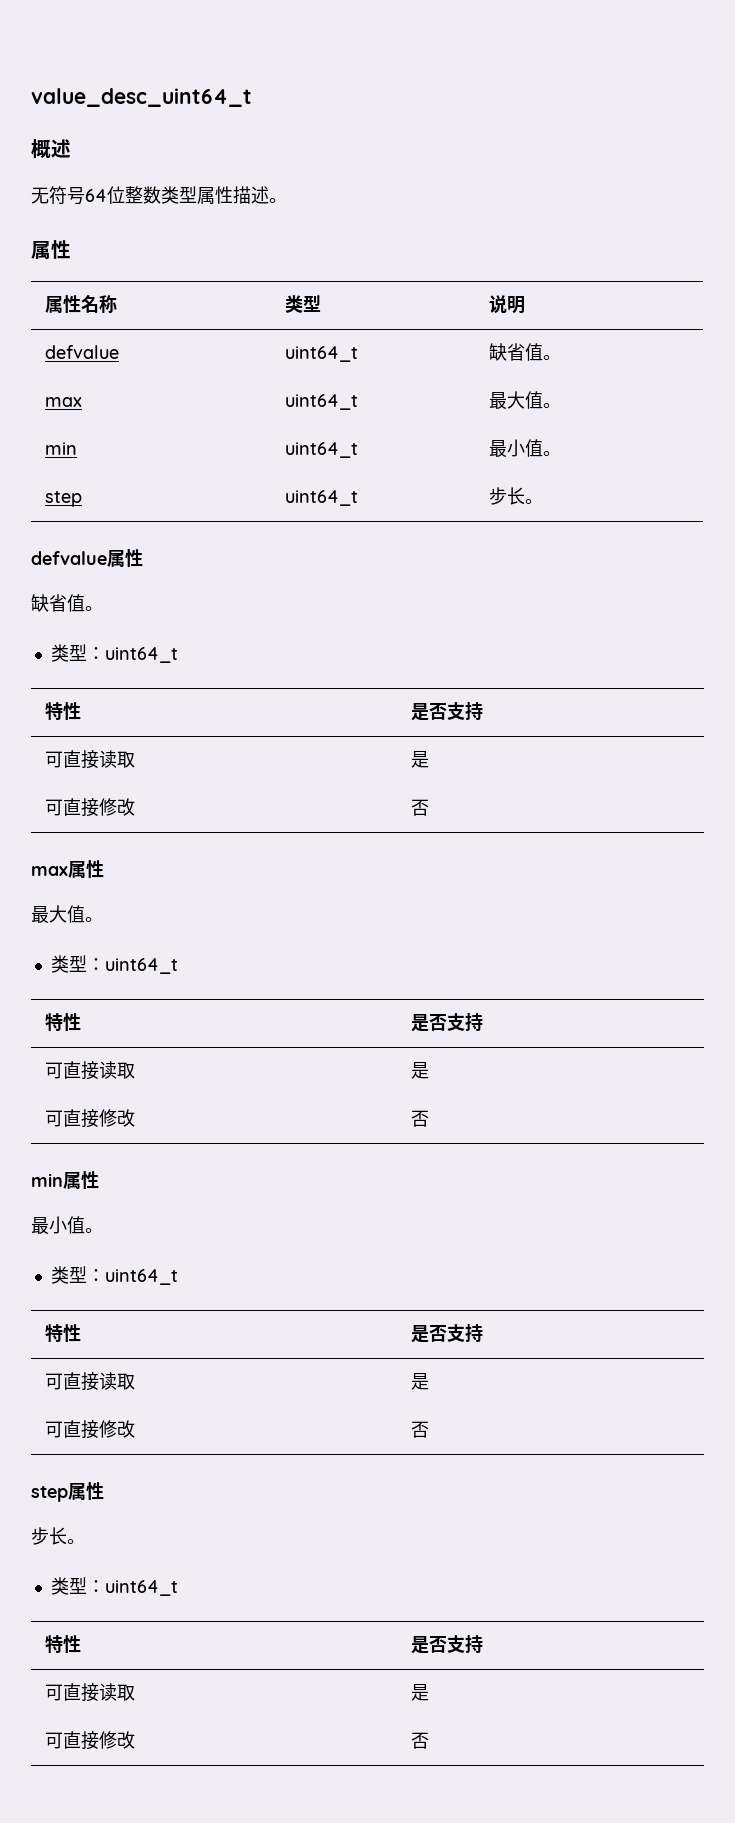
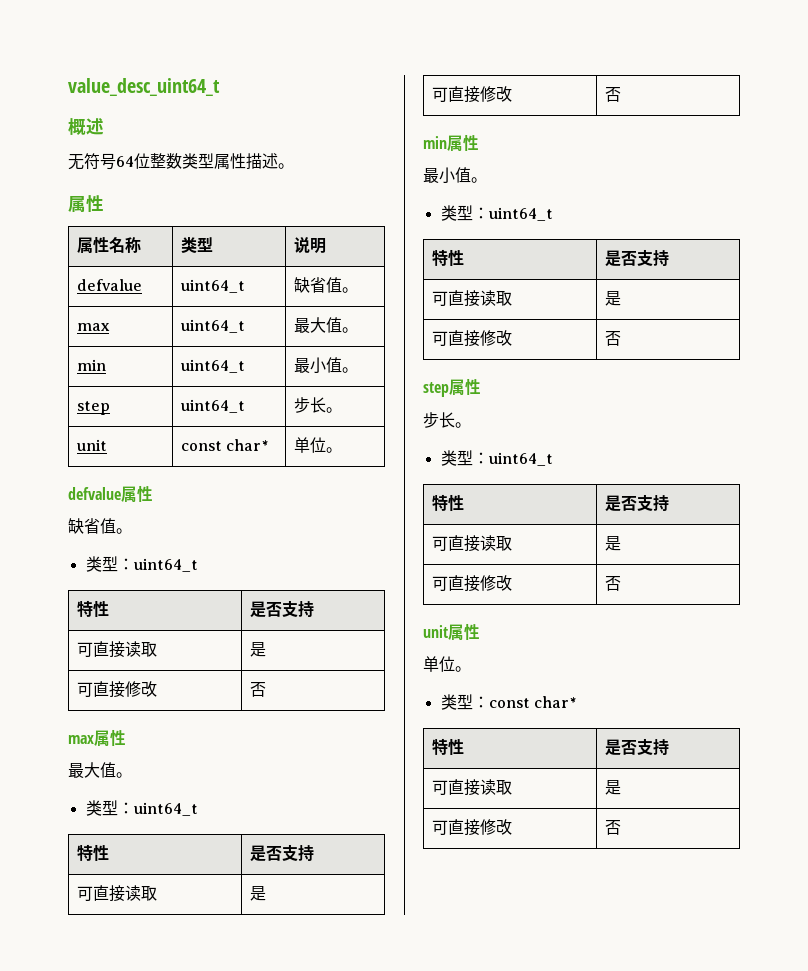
+ unit | const char* | 单位。
+ unit属性
+ 单位。
+ 类型：const char*
+ 特性 | 是否支持
+ 可直接读取 | 是
+ 可直接修改 | 否

